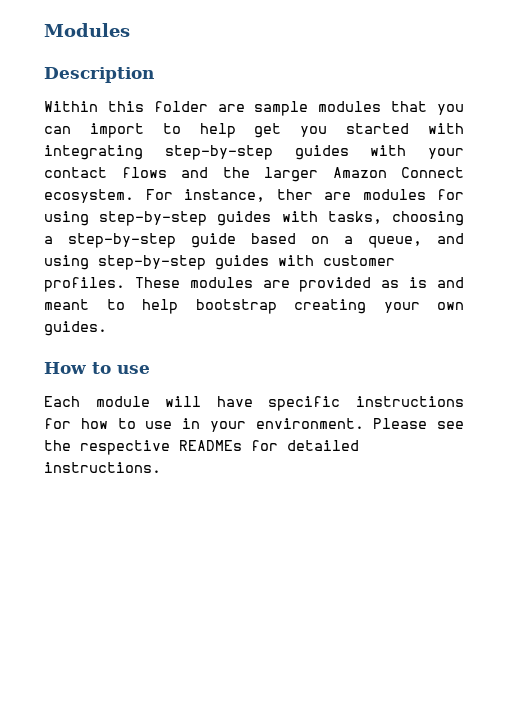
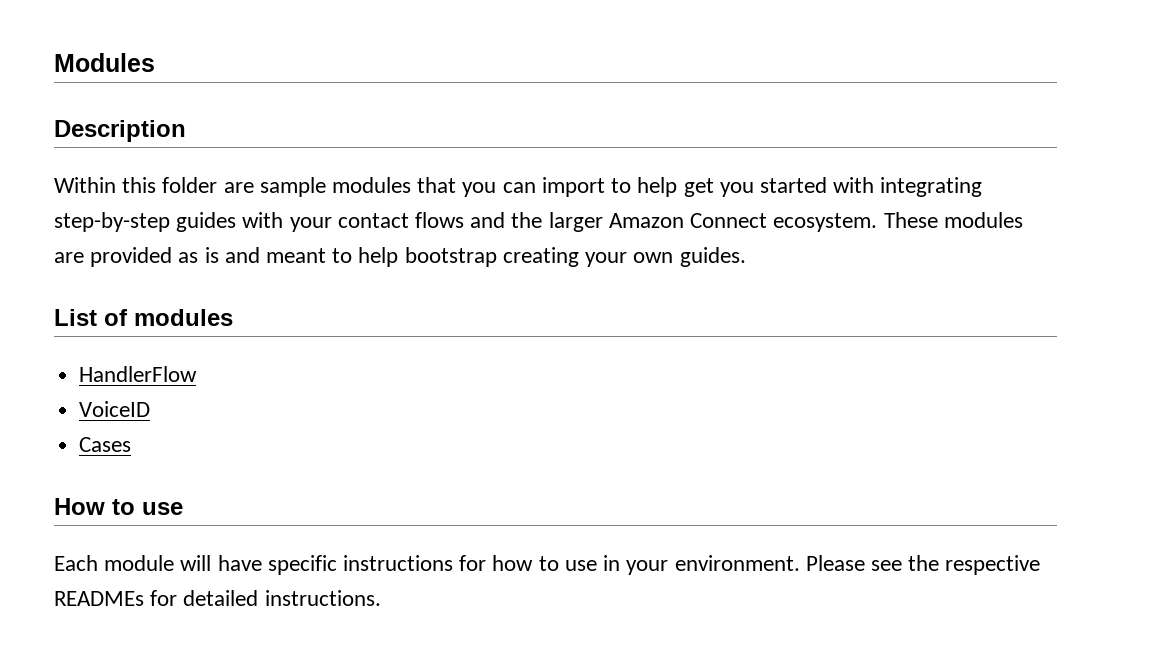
- For instance, ther are modules for using step-by-step guides with tasks, choosing a step-by-step guide based on a queue, and using step-by-step guides with customer profiles.
+ List of modules
+ HandlerFlow
+ VoiceID
+ Cases

